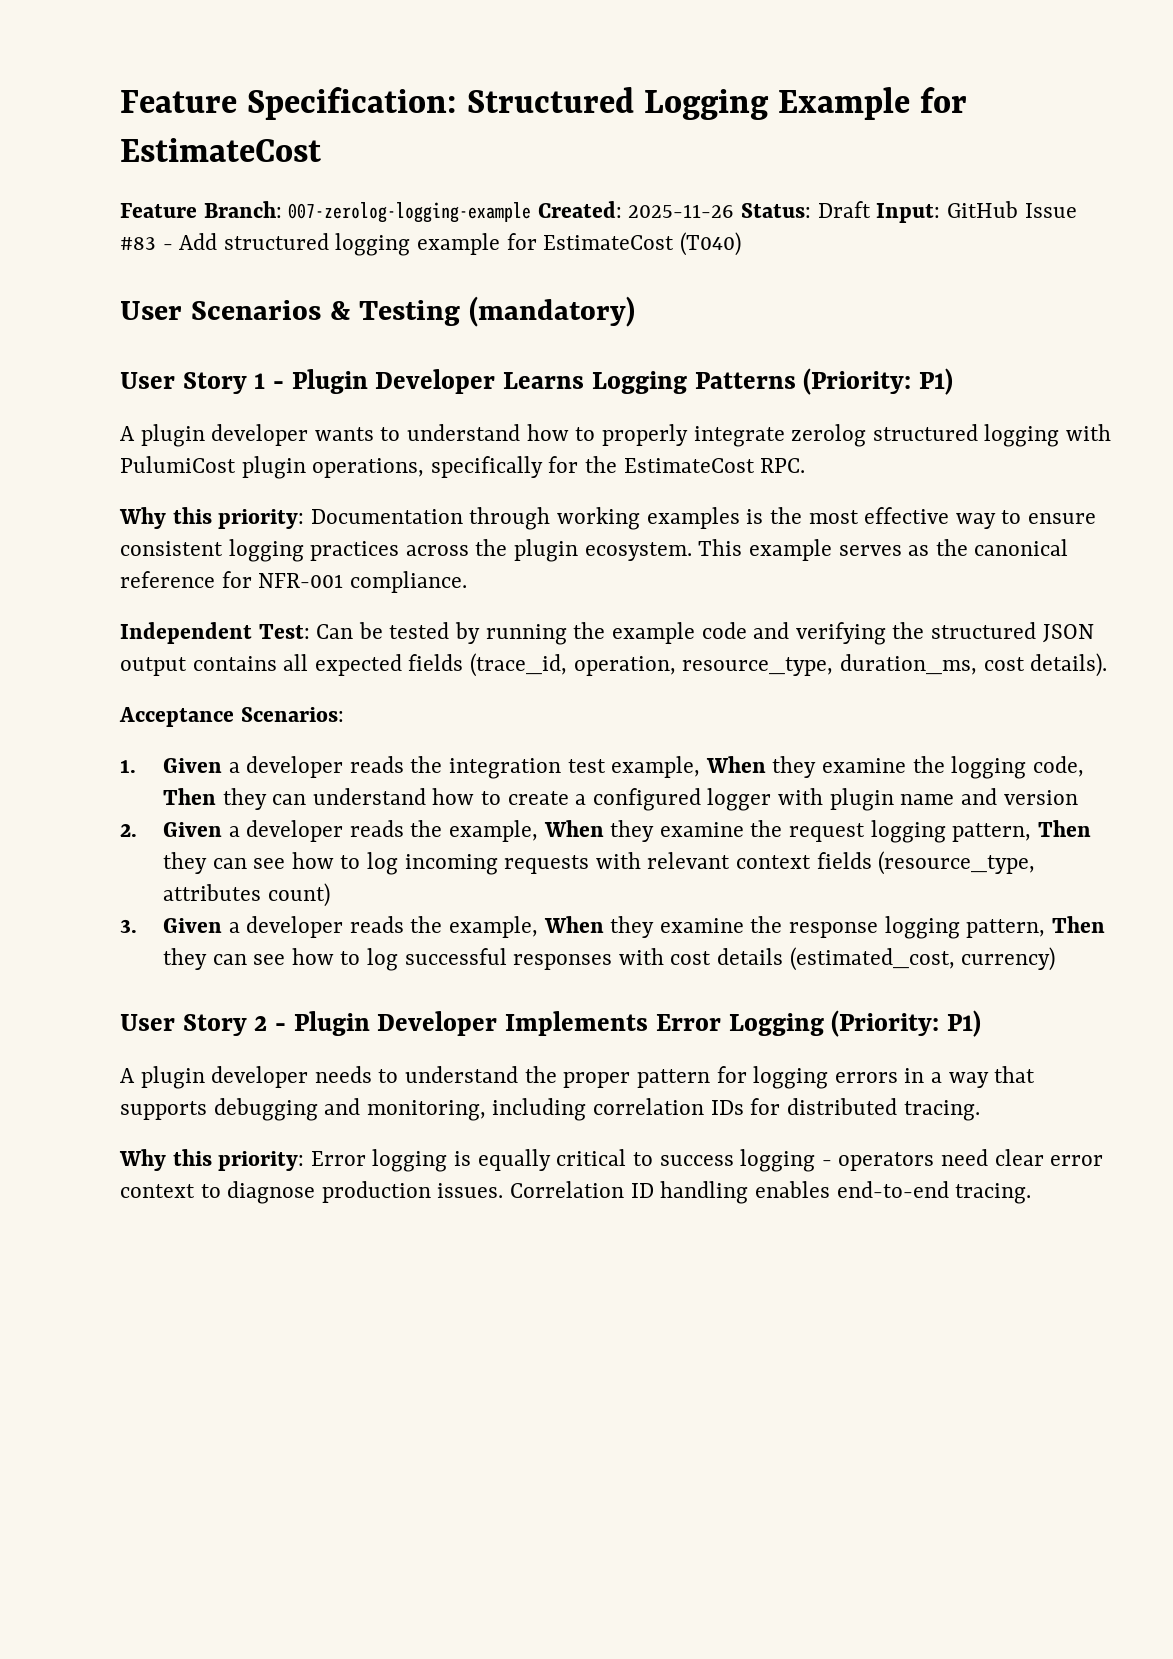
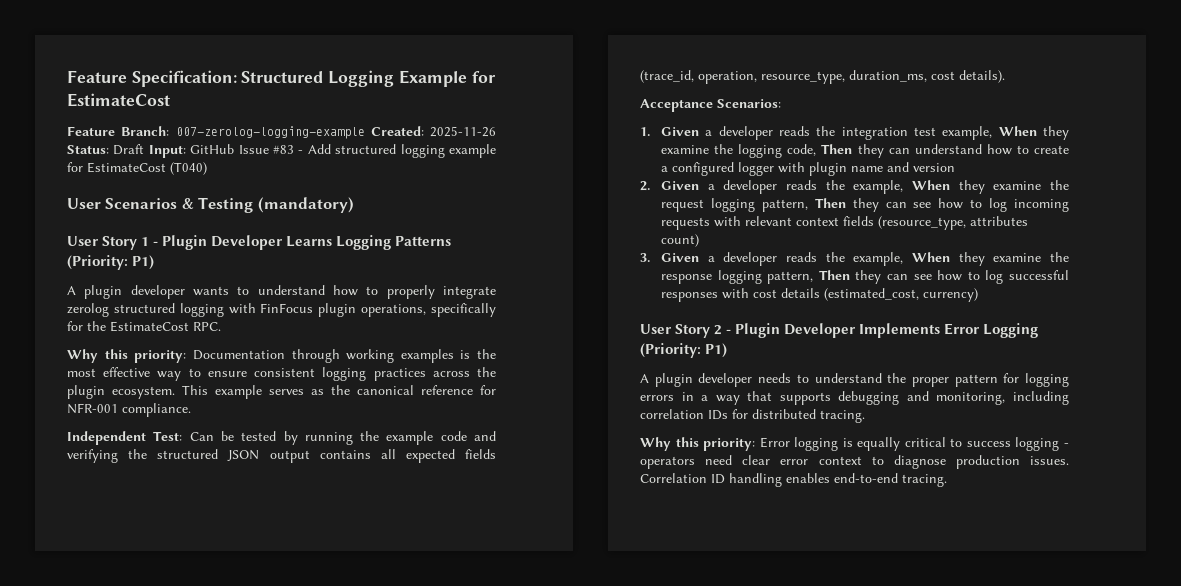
- A plugin developer wants to understand how to properly integrate zerolog structured logging with PulumiCost plugin operations, specifically for the EstimateCost RPC.
+ A plugin developer wants to understand how to properly integrate zerolog structured logging with FinFocus plugin operations, specifically for the EstimateCost RPC.

